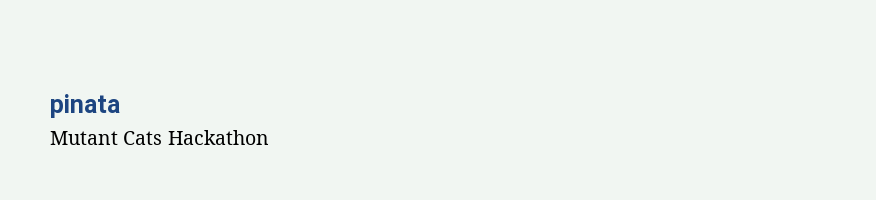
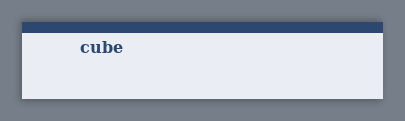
- pinata
- Mutant Cats Hackathon
+ cube

